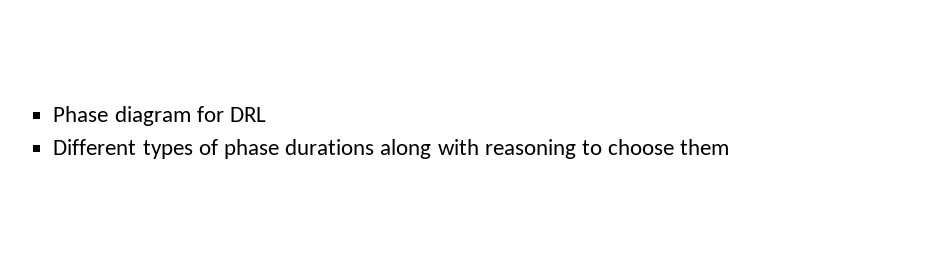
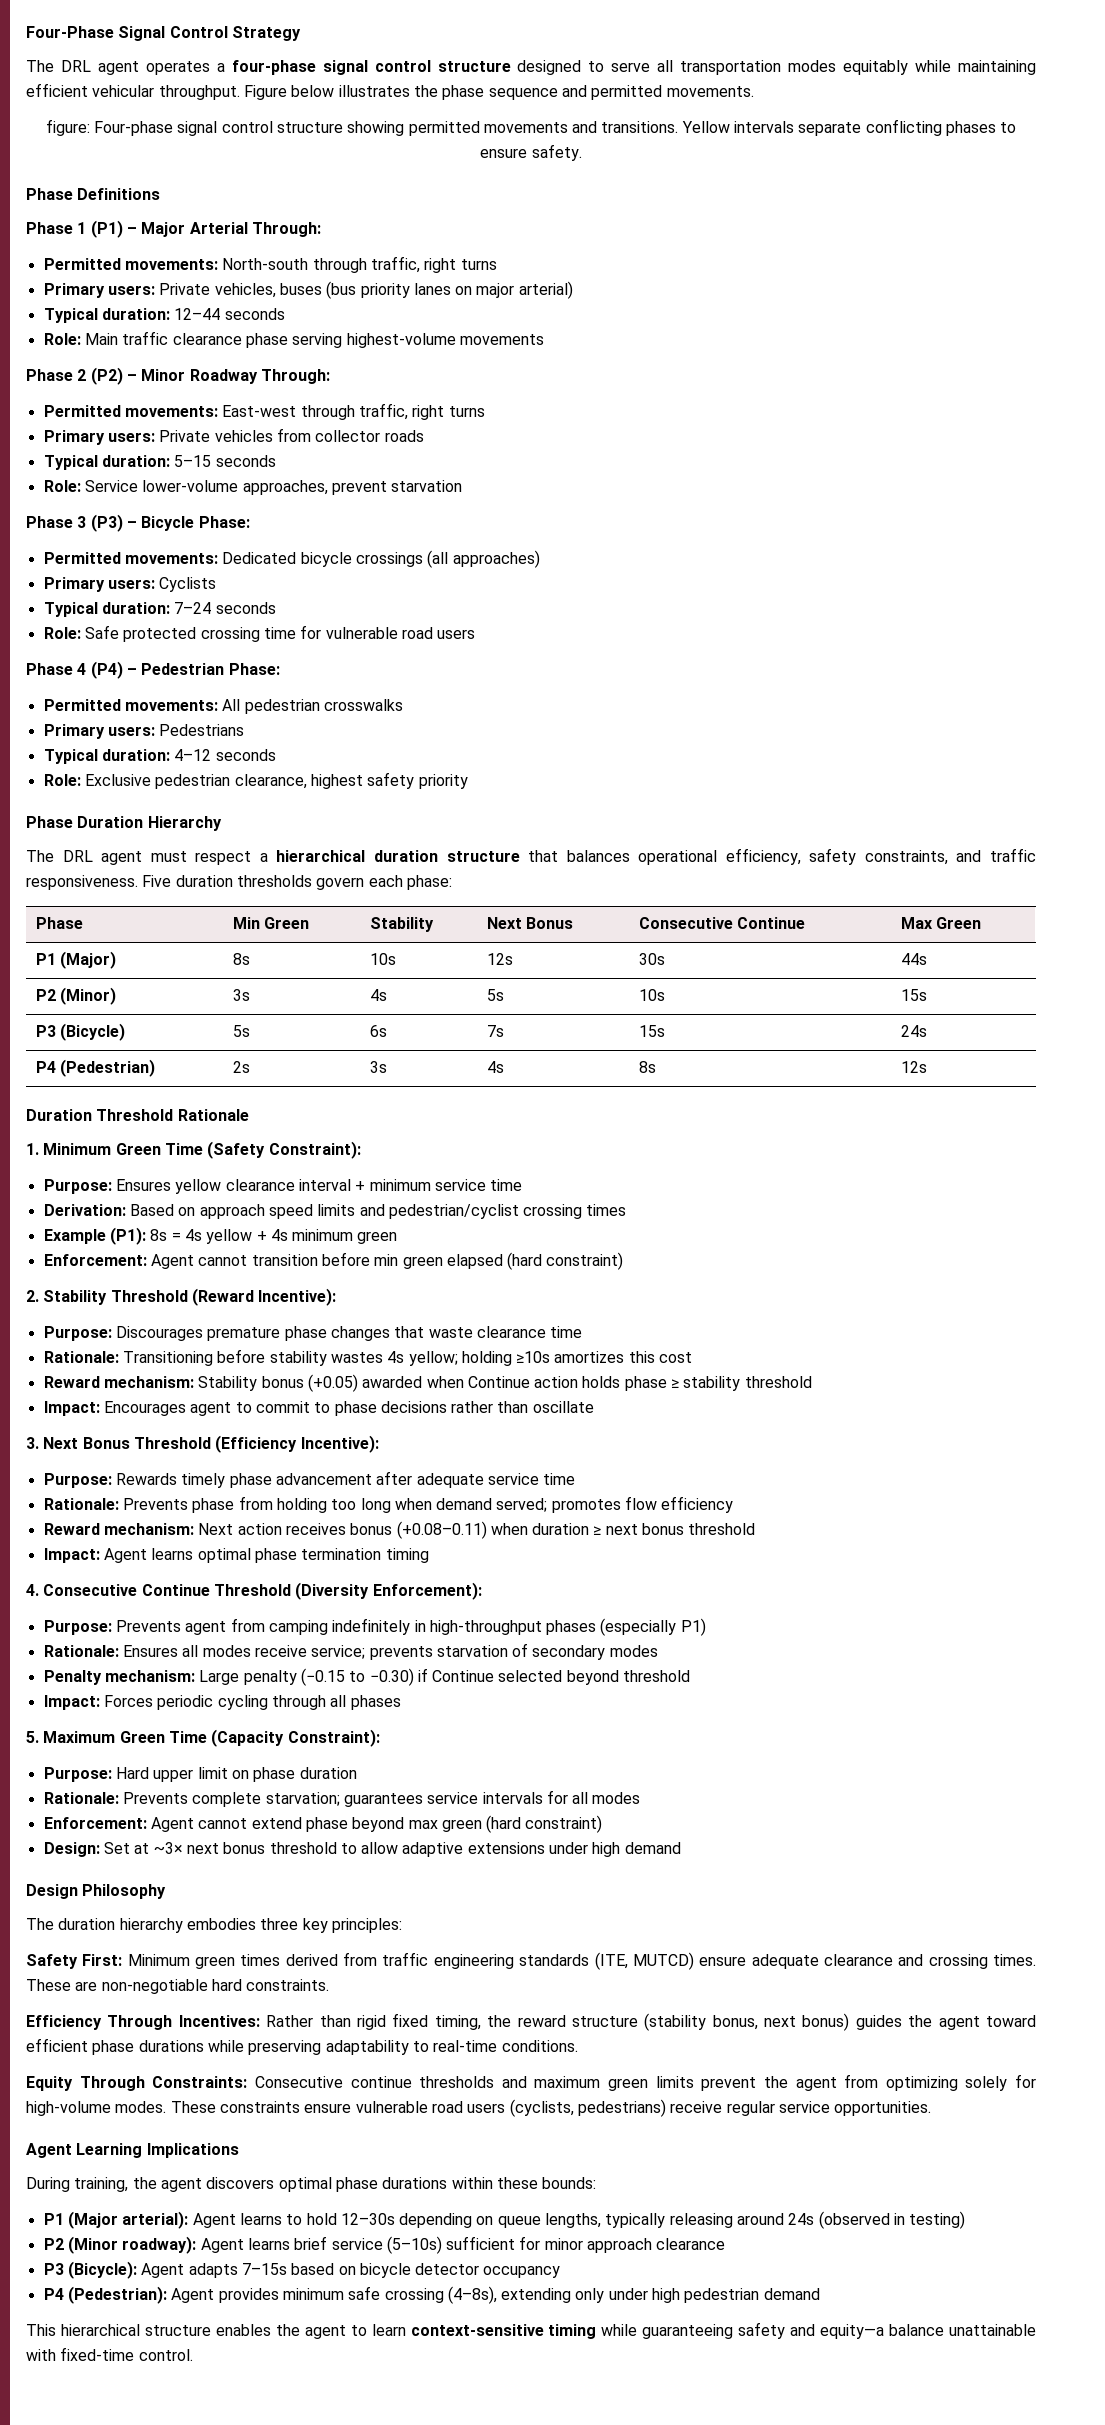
- Phase diagram for DRL
- Different types of phase durations along with reasoning to choose them
+ Four-Phase Signal Control Strategy
+ The DRL agent operates a four-phase signal control structure designed to serve all transportation modes equitably while maintaining efficient vehicular throughput. Figure below illustrates the phase sequence and permitted movements.
+ figure: Four-phase signal control structure showing permitted movements and transitions. Yellow intervals separate conflicting phases to ensure safety.
+ Phase Definitions
+ Phase 1 (P1) – Major Arterial Through:
+ Permitted movements: North-south through traffic, right turns
+ Primary users: Private vehicles, buses (bus priority lanes on major arterial)
+ Typical duration: 12–44 seconds
+ Role: Main traffic clearance phase serving highest-volume movements
+ Phase 2 (P2) – Minor Roadway Through:
+ Permitted movements: East-west through traffic, right turns
+ Primary users: Private vehicles from collector roads
+ Typical duration: 5–15 seconds
+ Role: Service lower-volume approaches, prevent starvation
+ Phase 3 (P3) – Bicycle Phase:
+ Permitted movements: Dedicated bicycle crossings (all approaches)
+ Primary users: Cyclists
+ Typical duration: 7–24 seconds
+ Role: Safe protected crossing time for vulnerable road users
+ Phase 4 (P4) – Pedestrian Phase:
+ Permitted movements: All pedestrian crosswalks
+ Primary users: Pedestrians
+ Typical duration: 4–12 seconds
+ Role: Exclusive pedestrian clearance, highest safety priority
+ Phase Duration Hierarchy
+ The DRL agent must respect a hierarchical duration structure that balances operational efficiency, safety constraints, and traffic responsiveness. Five duration thresholds govern each phase:
+ Phase | Min Green | Stability | Next Bonus | Consecutive Continue | Max Green
+ P1 (Major) | 8s | 10s | 12s | 30s | 44s
+ P2 (Minor) | 3s | 4s | 5s | 10s | 15s
+ P3 (Bicycle) | 5s | 6s | 7s | 15s | 24s
+ P4 (Pedestrian) | 2s | 3s | 4s | 8s | 12s
+ Duration Threshold Rationale
+ 1. Minimum Green Time (Safety Constraint):
+ Purpose: Ensures yellow clearance interval + minimum service time
+ Derivation: Based on approach speed limits and pedestrian/cyclist crossing times
+ Example (P1): 8s = 4s yellow + 4s minimum green
+ Enforcement: Agent cannot transition before min green elapsed (hard constraint)
+ 2. Stability Threshold (Reward Incentive):
+ Purpose: Discourages premature phase changes that waste clearance time
+ Rationale: Transitioning before stability wastes 4s yellow; holding ≥10s amortizes this cost
+ Reward mechanism: Stability bonus (+0.05) awarded when Continue action holds phase ≥ stability threshold
+ Impact: Encourages agent to commit to phase decisions rather than oscillate
+ 3. Next Bonus Threshold (Efficiency Incentive):
+ Purpose: Rewards timely phase advancement after adequate service time
+ Rationale: Prevents phase from holding too long when demand served; promotes flow efficiency
+ Reward mechanism: Next action receives bonus (+0.08–0.11) when duration ≥ next bonus threshold
+ Impact: Agent learns optimal phase termination timing
+ 4. Consecutive Continue Threshold (Diversity Enforcement):
+ Purpose: Prevents agent from camping indefinitely in high-throughput phases (especially P1)
+ Rationale: Ensures all modes receive service; prevents starvation of secondary modes
+ Penalty mechanism: Large penalty (−0.15 to −0.30) if Continue selected beyond threshold
+ Impact: Forces periodic cycling through all phases
+ 5. Maximum Green Time (Capacity Constraint):
+ Purpose: Hard upper limit on phase duration
+ Rationale: Prevents complete starvation; guarantees service intervals for all modes
+ Enforcement: Agent cannot extend phase beyond max green (hard constraint)
+ Design: Set at ~3× next bonus threshold to allow adaptive extensions under high demand
+ Design Philosophy
+ The duration hierarchy embodies three key principles:
+ Safety First: Minimum green times derived from traffic engineering standards (ITE, MUTCD) ensure adequate clearance and crossing times. These are non-negotiable hard constraints.
+ Efficiency Through Incentives: Rather than rigid fixed timing, the reward structure (stability bonus, next bonus) guides the agent toward efficient phase durations while preserving adaptability to real-time conditions.
+ Equity Through Constraints: Consecutive continue thresholds and maximum green limits prevent the agent from optimizing solely for high-volume modes. These constraints ensure vulnerable road users (cyclists, pedestrians) receive regular service opportunities.
+ Agent Learning Implications
+ During training, the agent discovers optimal phase durations within these bounds:
+ P1 (Major arterial): Agent learns to hold 12–30s depending on queue lengths, typically releasing around 24s (observed in testing)
+ P2 (Minor roadway): Agent learns brief service (5–10s) sufficient for minor approach clearance
+ P3 (Bicycle): Agent adapts 7–15s based on bicycle detector occupancy
+ P4 (Pedestrian): Agent provides minimum safe crossing (4–8s), extending only under high pedestrian demand
+ This hierarchical structure enables the agent to learn context-sensitive timing while guaranteeing safety and equity—a balance unattainable with fixed-time control.

